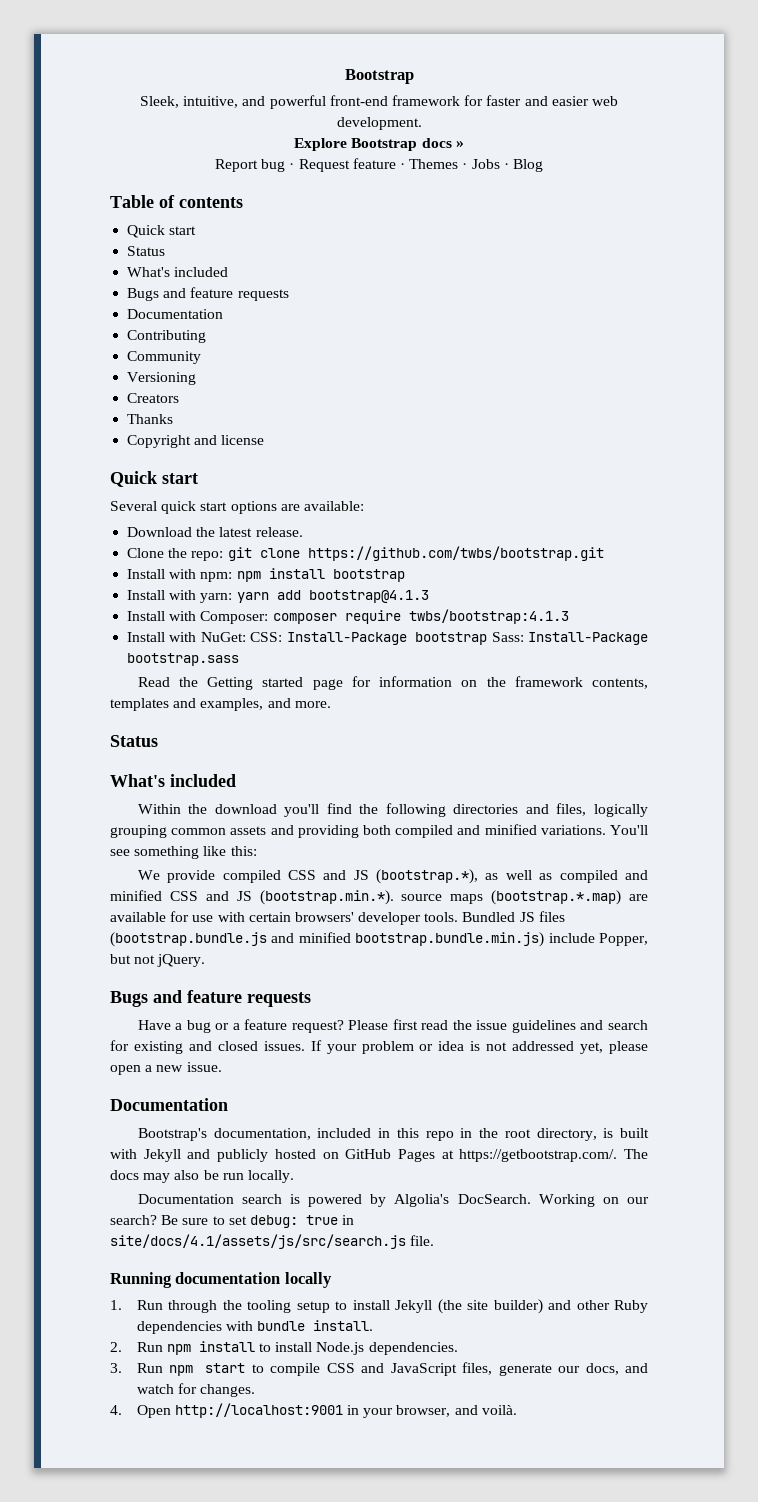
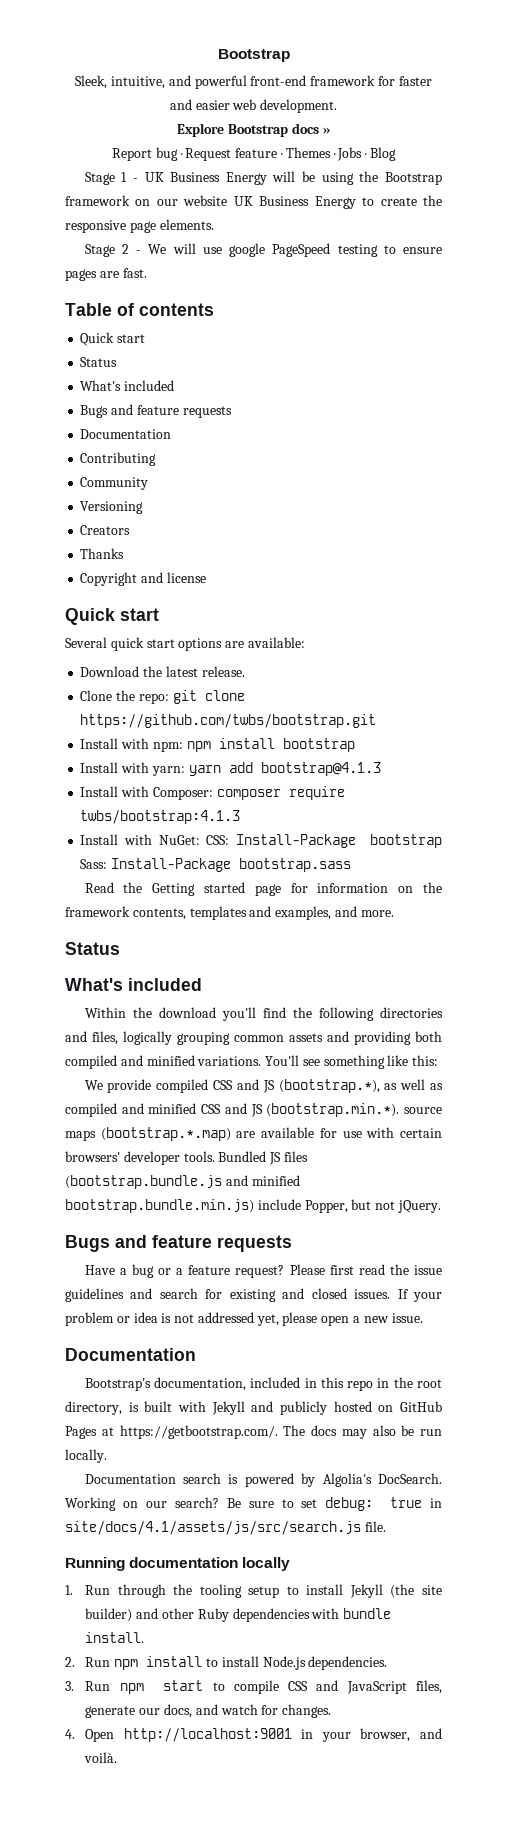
+ Stage 1 - UK Business Energy will be using the Bootstrap framework on our website UK Business Energy to create the responsive page elements.
+ Stage 2 - We will use google PageSpeed testing to ensure pages are fast.

